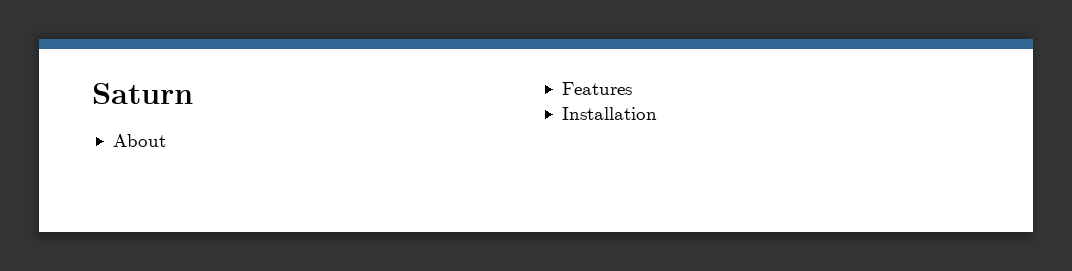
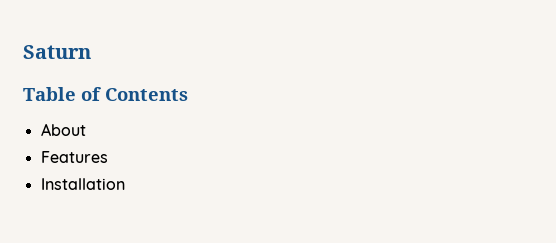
+ Table of Contents

